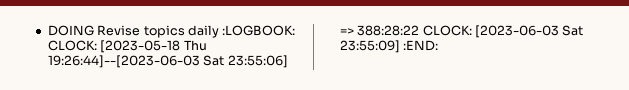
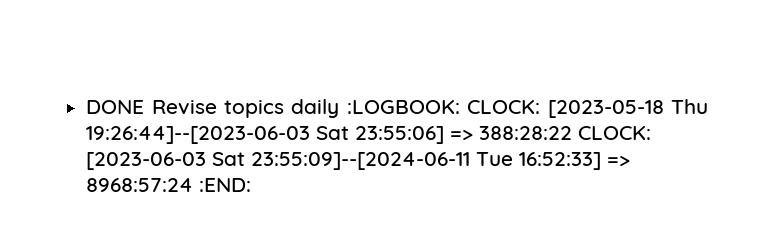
- DOING Revise topics daily :LOGBOOK: CLOCK: [2023-05-18 Thu 19:26:44]--[2023-06-03 Sat 23:55:06] => 388:28:22 CLOCK: [2023-06-03 Sat 23:55:09] :END:
+ DONE Revise topics daily :LOGBOOK: CLOCK: [2023-05-18 Thu 19:26:44]--[2023-06-03 Sat 23:55:06] => 388:28:22 CLOCK: [2023-06-03 Sat 23:55:09]--[2024-06-11 Tue 16:52:33] => 8968:57:24 :END:

